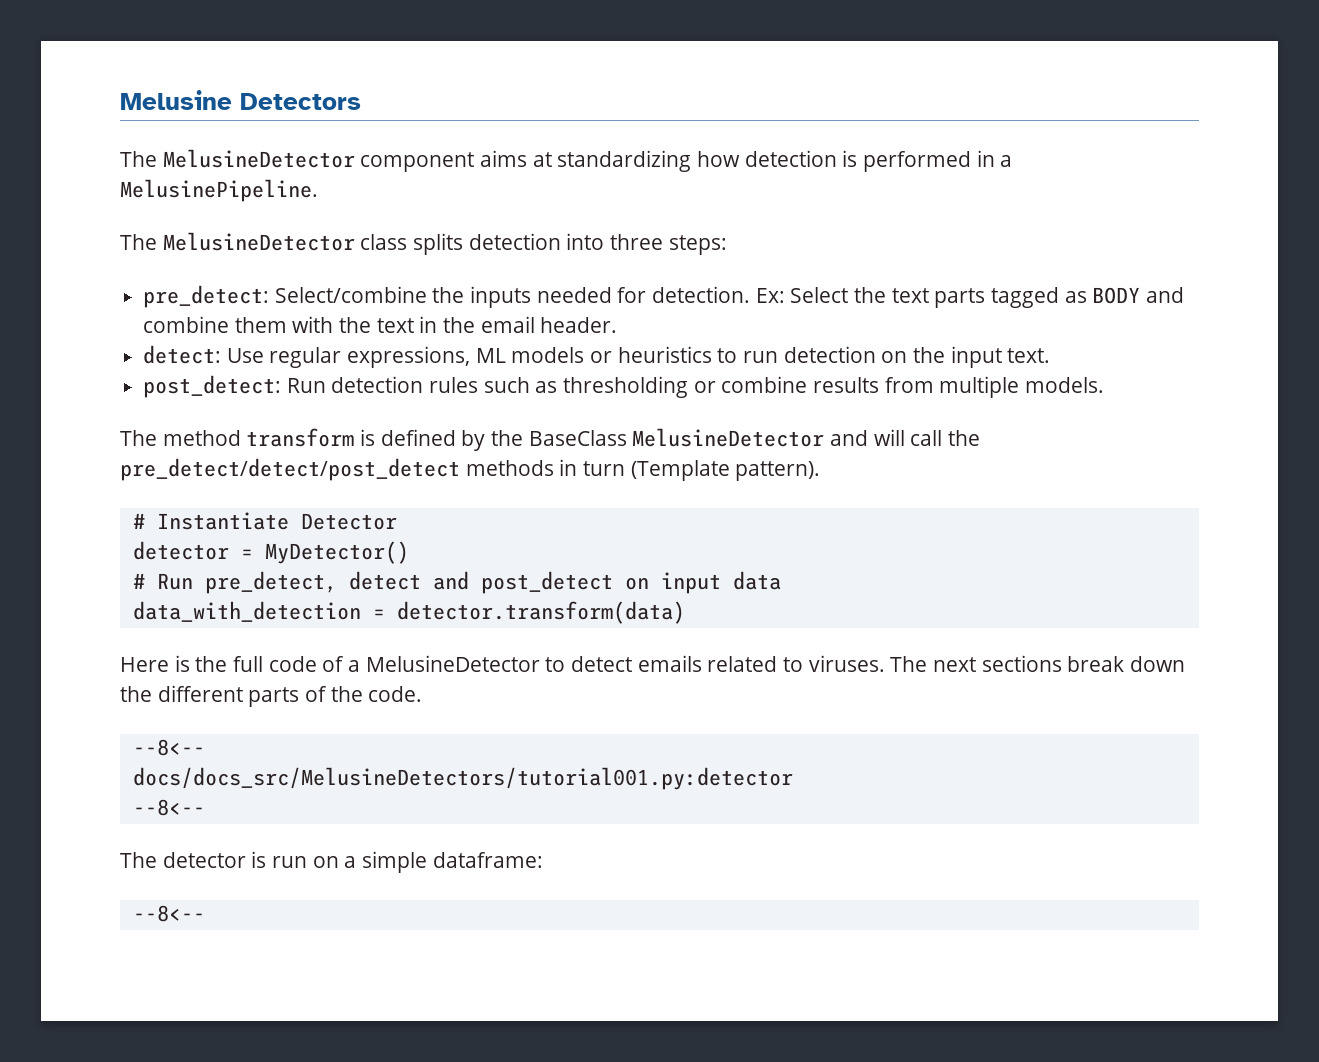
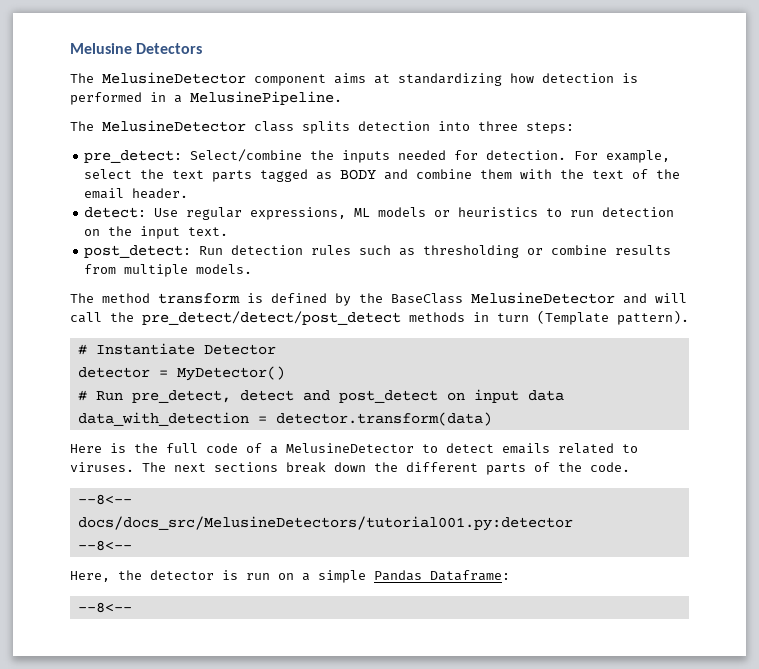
- Ex: Select the text parts tagged as BODY and combine them with the text in the email header.
+ For example, select the text parts tagged as BODY and combine them with the text of the email header.
- The detector is run on a simple dataframe:
+ Here, the detector is run on a simple Pandas Dataframe:

